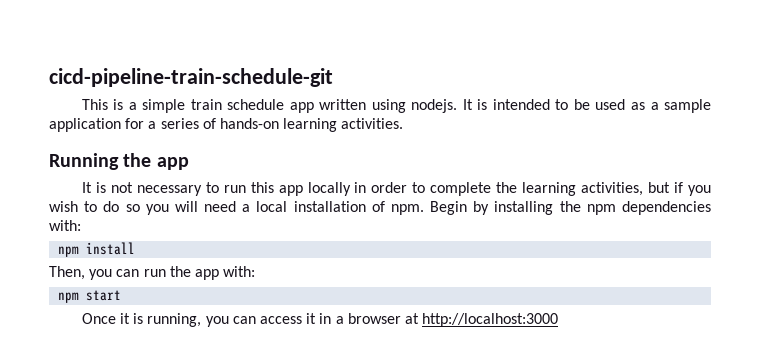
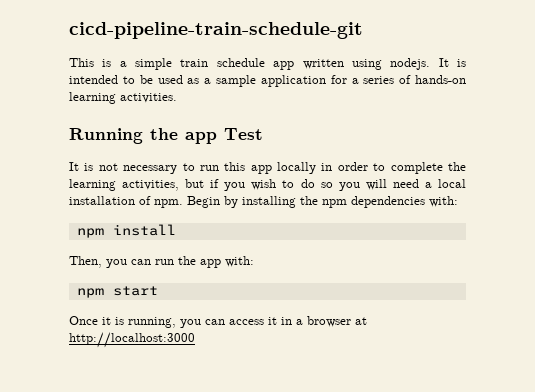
- Running the app
+ Running the app Test

